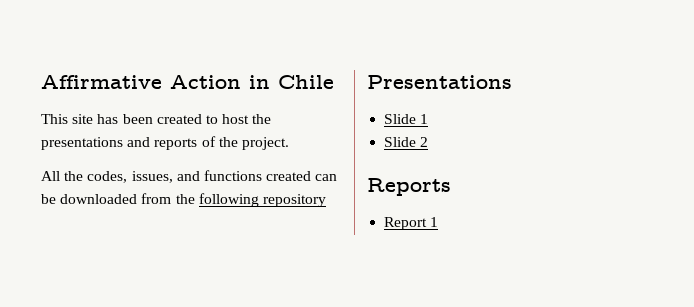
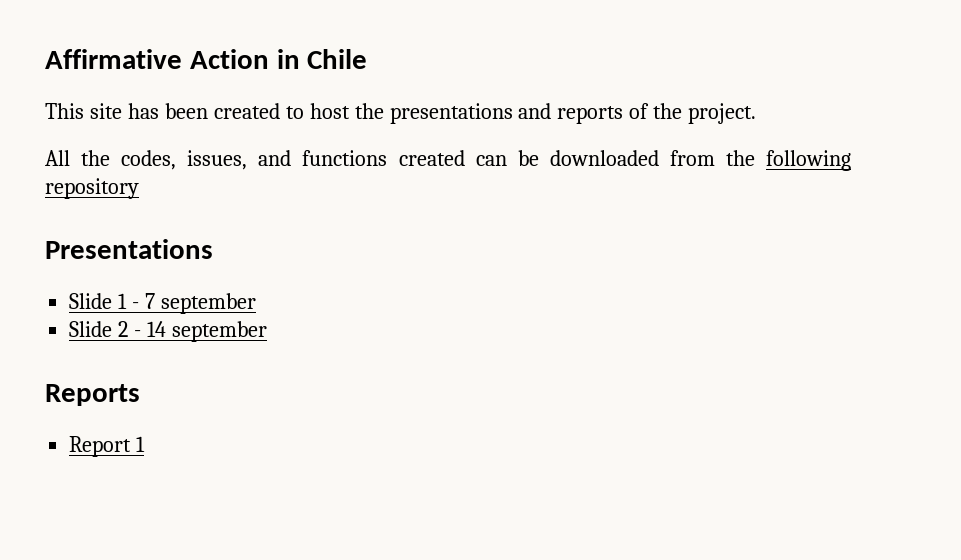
- Slide 1
+ Slide 1 - 7 september
- Slide 2
+ Slide 2 - 14 september

